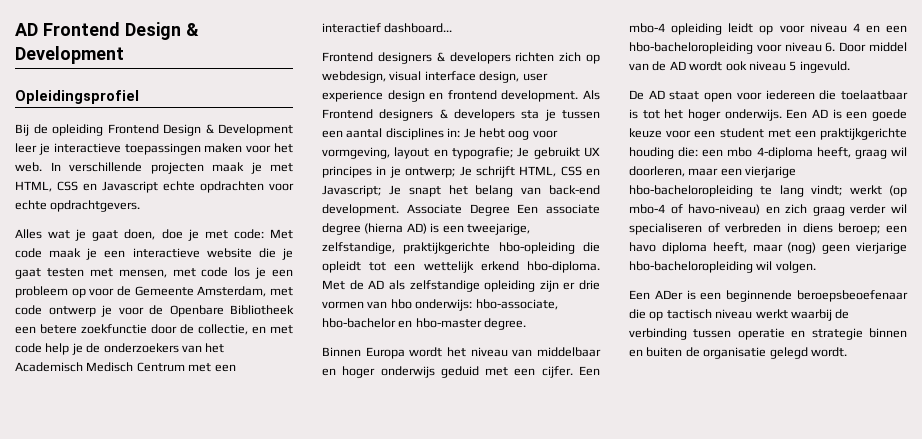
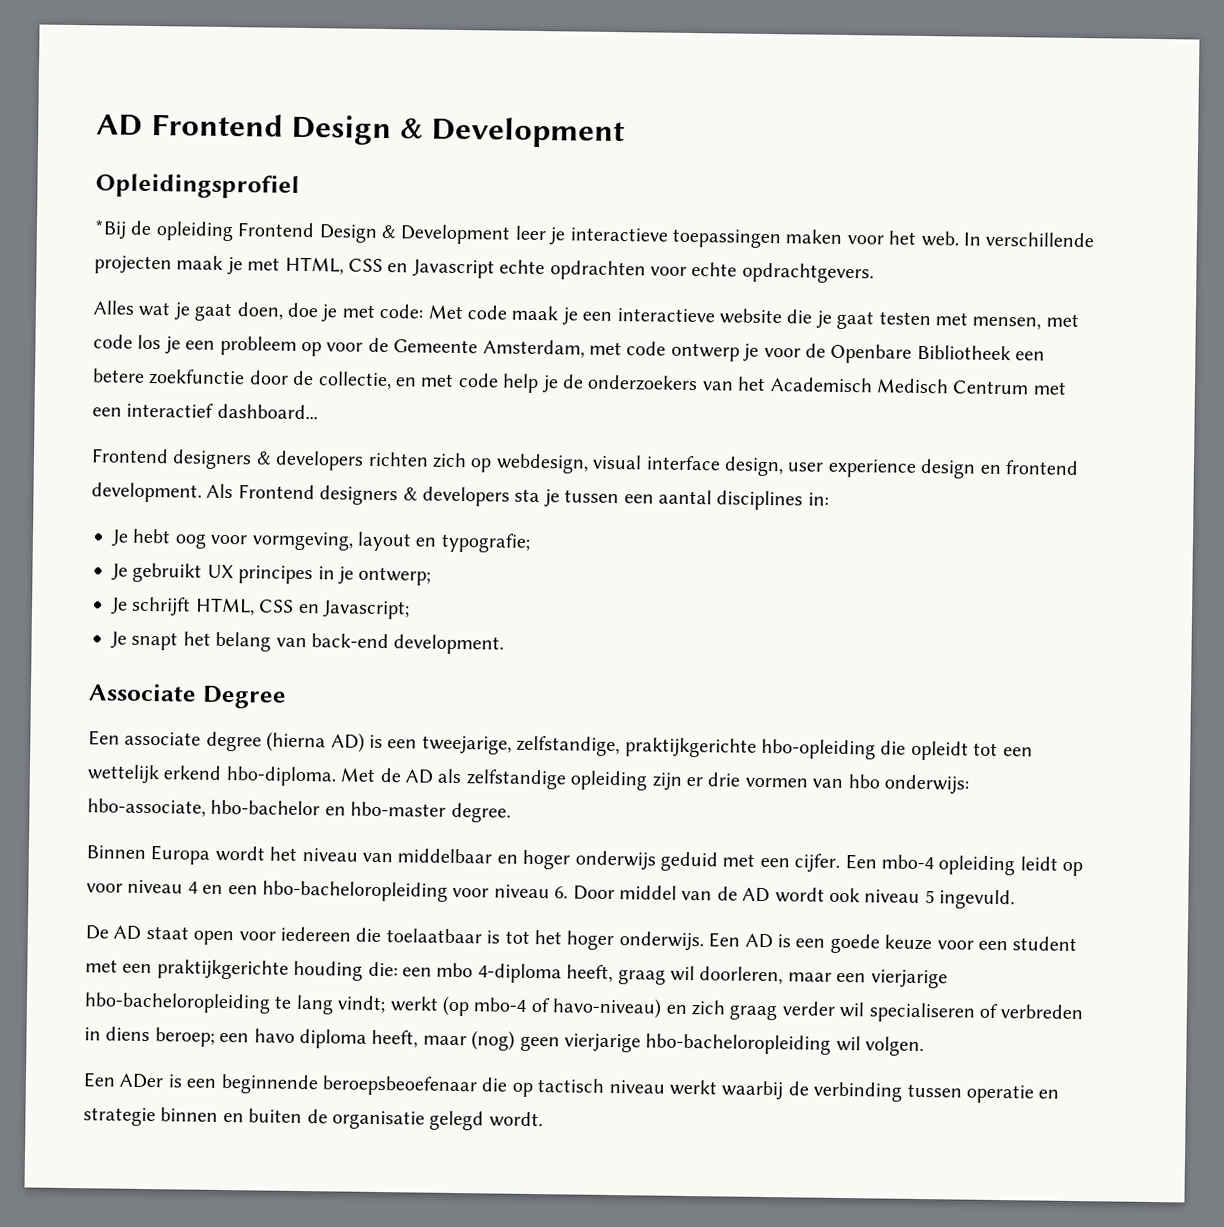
- Bij de opleiding Frontend Design & Development leer je interactieve toepassingen maken voor het web.
+ *Bij de opleiding Frontend Design & Development leer je interactieve toepassingen maken voor het web.
- Als Frontend designers & developers sta je tussen een aantal disciplines in: Je hebt oog voor vormgeving, layout en typografie; Je gebruikt UX principes in je ontwerp; Je schrijft HTML, CSS en Javascript; Je snapt het belang van back-end development. Associate Degree Een associate degree (hierna AD) is een tweejarige, zelfstandige, praktijkgerichte hbo-opleiding die opleidt tot een wettelijk erkend hbo-diploma.
+ Als Frontend designers & developers sta je tussen een aantal disciplines in:
+ Je hebt oog voor vormgeving, layout en typografie;
+ Je gebruikt UX principes in je ontwerp;
+ Je schrijft HTML, CSS en Javascript;
+ Je snapt het belang van back-end development.
+ Associate Degree
+ Een associate degree (hierna AD) is een tweejarige, zelfstandige, praktijkgerichte hbo-opleiding die opleidt tot een wettelijk erkend hbo-diploma.

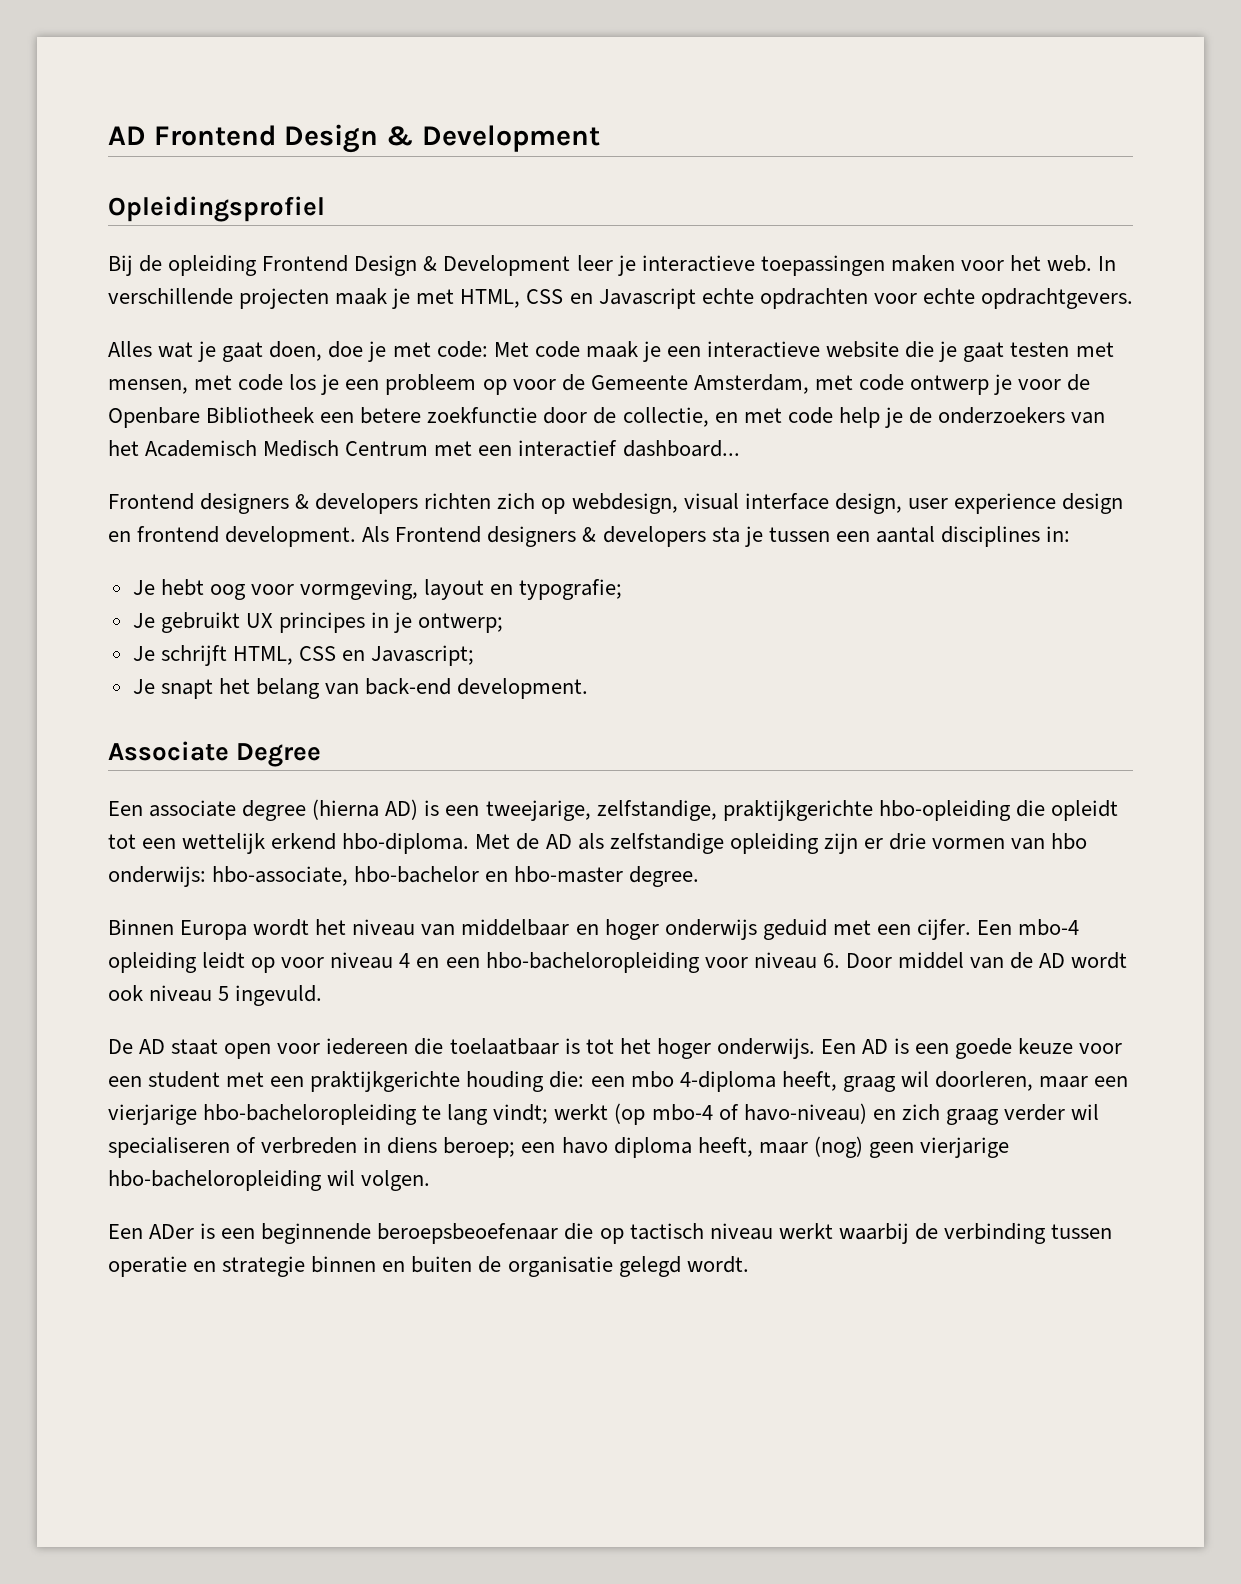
- *Bij de opleiding Frontend Design & Development leer je interactieve toepassingen maken voor het web.
+ Bij de opleiding Frontend Design & Development leer je interactieve toepassingen maken voor het web.

